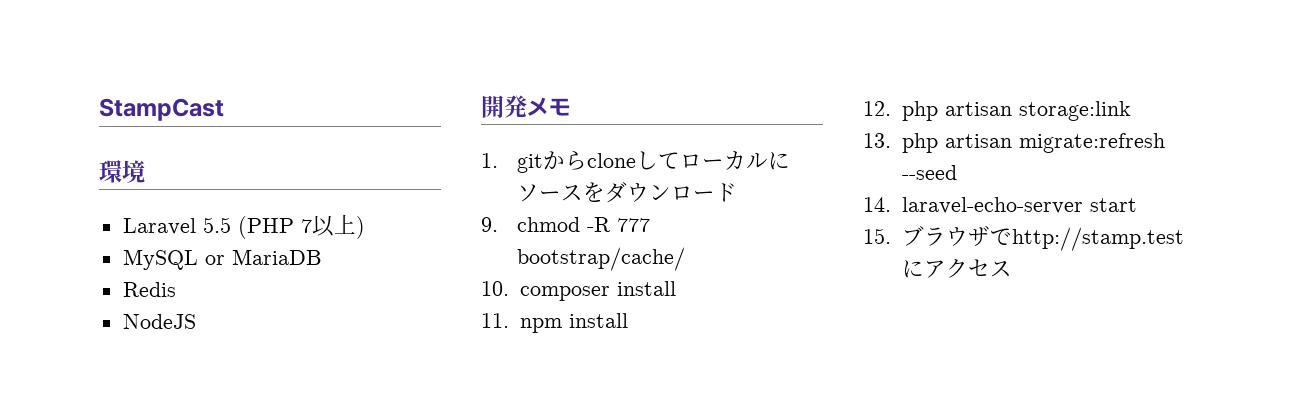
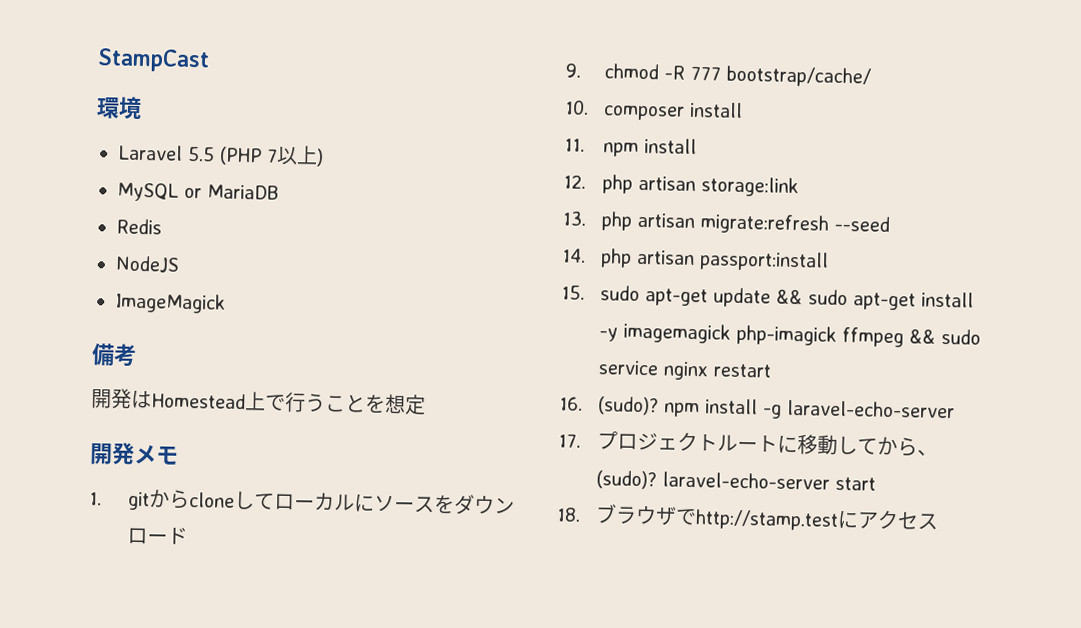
+ ImageMagick
+ 備考
+ 開発はHomestead上で行うことを想定
- 14. laravel-echo-server start
+ 14. php artisan passport:install
+ 15. sudo apt-get update && sudo apt-get install -y imagemagick php-imagick ffmpeg && sudo service nginx restart
+ 16. (sudo)? npm install -g laravel-echo-server
+ 17.プロジェクトルートに移動してから、(sudo)? laravel-echo-server start
- 15.ブラウザでhttp://stamp.testにアクセス
+ 18.ブラウザでhttp://stamp.testにアクセス

